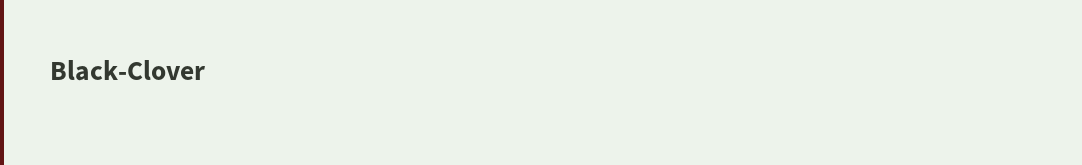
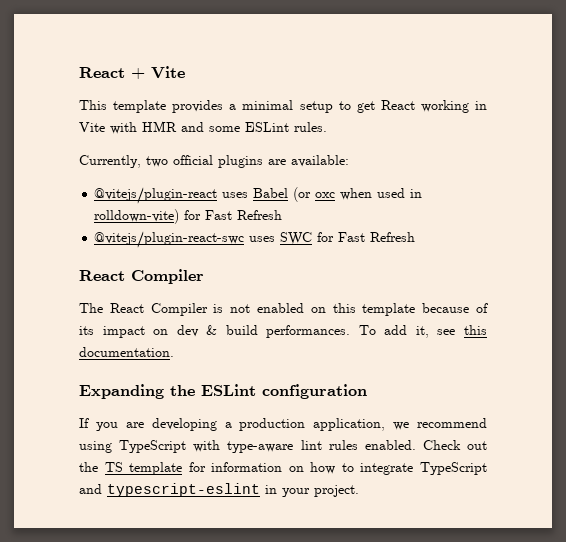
- Black-Clover
+ React + Vite
+ This template provides a minimal setup to get React working in Vite with HMR and some ESLint rules.
+ Currently, two official plugins are available:
+ @vitejs/plugin-react uses Babel (or oxc when used in rolldown-vite) for Fast Refresh
+ @vitejs/plugin-react-swc uses SWC for Fast Refresh
+ React Compiler
+ The React Compiler is not enabled on this template because of its impact on dev & build performances. To add it, see this documentation.
+ Expanding the ESLint configuration
+ If you are developing a production application, we recommend using TypeScript with type-aware lint rules enabled. Check out the TS template for information on how to integrate TypeScript and typescript-eslint in your project.

